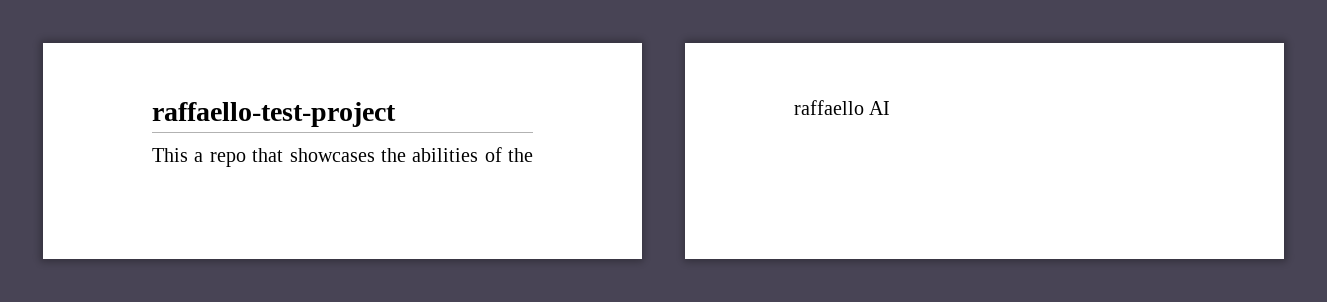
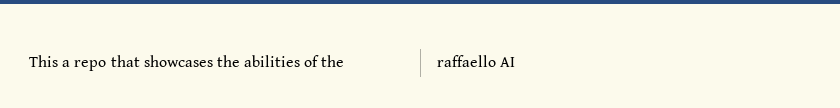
- raffaello-test-project

